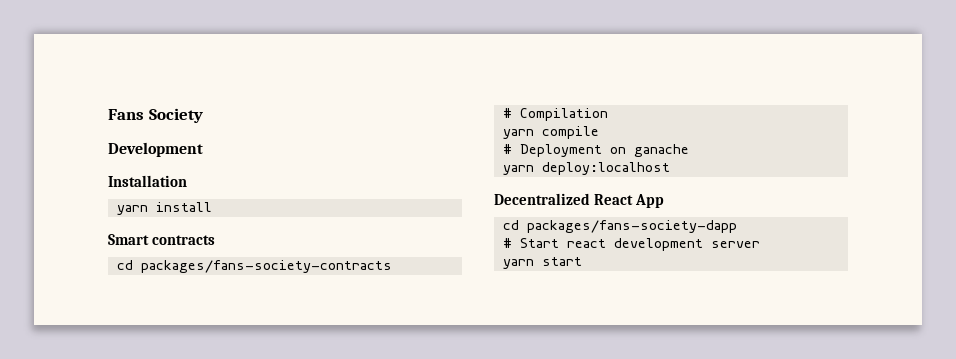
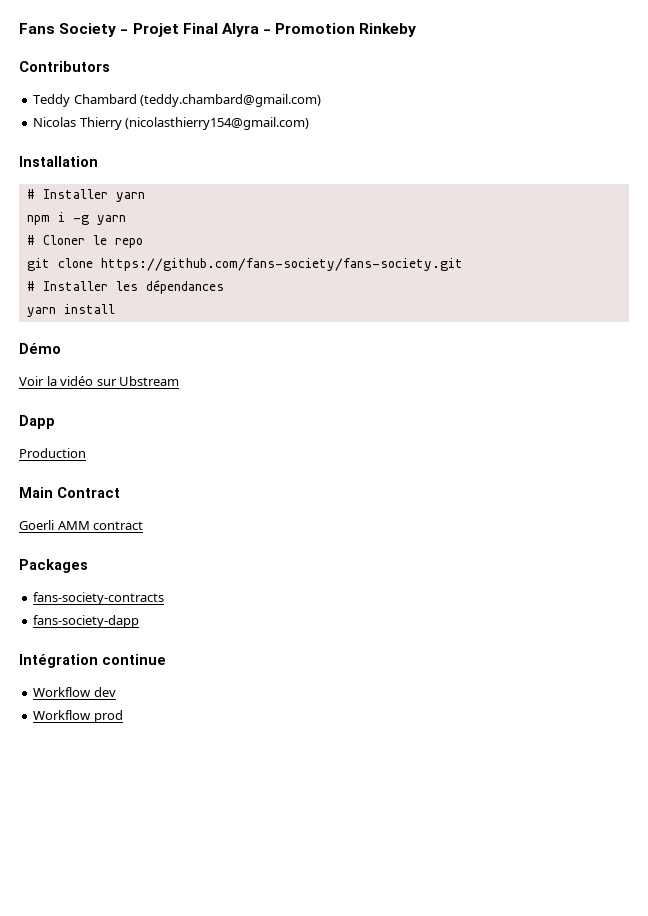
- Fans Society
- Development
+ Fans Society - Projet Final Alyra - Promotion Rinkeby
+ Contributors
+ Teddy Chambard (teddy.chambard@gmail.com)
+ Nicolas Thierry (nicolasthierry154@gmail.com)
  Installation
+ # Installer yarn
+ npm i -g yarn
+ # Cloner le repo
+ git clone https://github.com/fans-society/fans-society.git
+ # Installer les dépendances
  yarn install
- Smart contracts
- cd packages/fans-society-contracts
- # Compilation
- yarn compile
- # Deployment on ganache
- yarn deploy:localhost
- Decentralized React App
- cd packages/fans-society-dapp
- # Start react development server
- yarn start
+ Démo
+ Voir la vidéo sur Ubstream
+ Dapp
+ Production
+ Main Contract
+ Goerli AMM contract
+ Packages
+ fans-society-contracts
+ fans-society-dapp
+ Intégration continue
+ Workflow dev
+ Workflow prod

